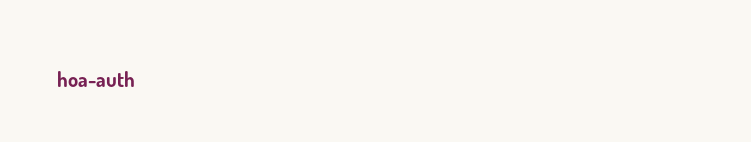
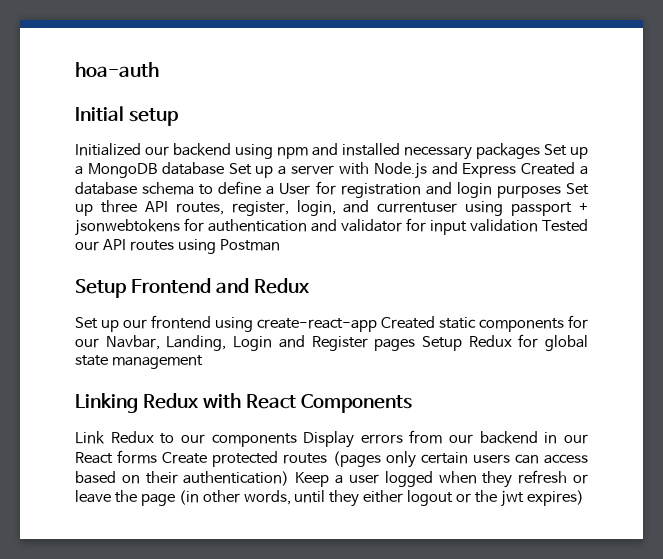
+ Initial setup
+ Initialized our backend using npm and installed necessary packages Set up a MongoDB database Set up a server with Node.js and Express Created a database schema to define a User for registration and login purposes Set up three API routes, register, login, and currentuser using passport + jsonwebtokens for authentication and validator for input validation Tested our API routes using Postman
+ Setup Frontend and Redux
+ Set up our frontend using create-react-app Created static components for our Navbar, Landing, Login and Register pages Setup Redux for global state management
+ Linking Redux with React Components
+ Link Redux to our components Display errors from our backend in our React forms Create protected routes (pages only certain users can access based on their authentication) Keep a user logged when they refresh or leave the page (in other words, until they either logout or the jwt expires)

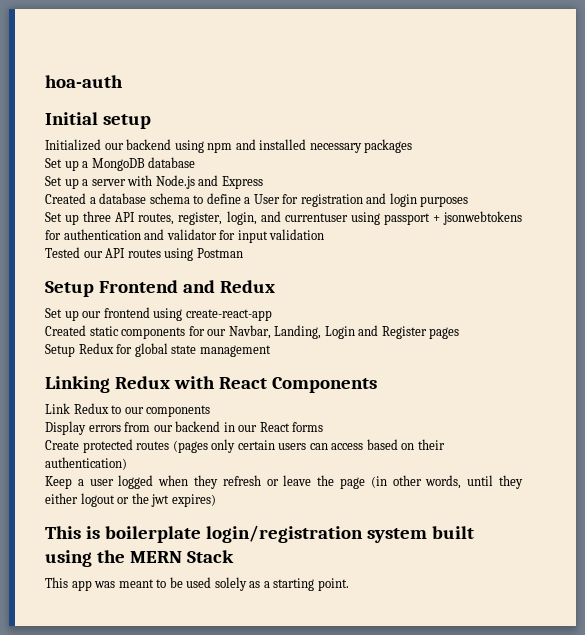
- Initialized our backend using npm and installed necessary packages Set up a MongoDB database Set up a server with Node.js and Express Created a database schema to define a User for registration and login purposes Set up three API routes, register, login, and currentuser using passport + jsonwebtokens for authentication and validator for input validation Tested our API routes using Postman
+ Initialized our backend using npm and installed necessary packages
+ Set up a MongoDB database
+ Set up a server with Node.js and Express
+ Created a database schema to define a User for registration and login purposes
+ Set up three API routes, register, login, and currentuser using passport + jsonwebtokens for authentication and validator for input validation
+ Tested our API routes using Postman
- Set up our frontend using create-react-app Created static components for our Navbar, Landing, Login and Register pages Setup Redux for global state management
+ Set up our frontend using create-react-app
+ Created static components for our Navbar, Landing, Login and Register pages
+ Setup Redux for global state management
- Link Redux to our components Display errors from our backend in our React forms Create protected routes (pages only certain users can access based on their authentication) Keep a user logged when they refresh or leave the page (in other words, until they either logout or the jwt expires)
+ Link Redux to our components
+ Display errors from our backend in our React forms
+ Create protected routes (pages only certain users can access based on their authentication)
+ Keep a user logged when they refresh or leave the page (in other words, until they either logout or the jwt expires)
+ This is boilerplate login/registration system built using the MERN Stack
+ This app was meant to be used solely as a starting point.

